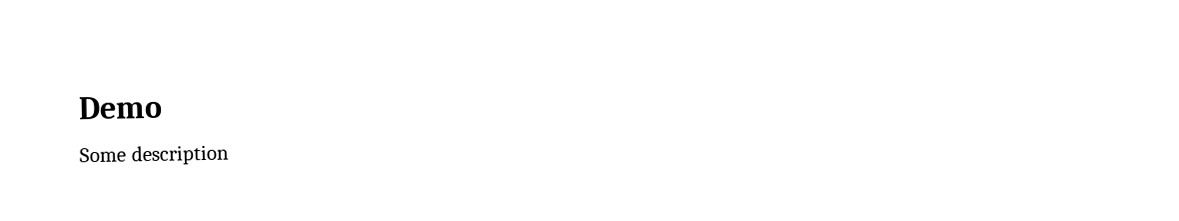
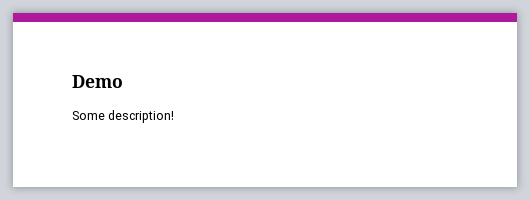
- Some description
+ Some description!

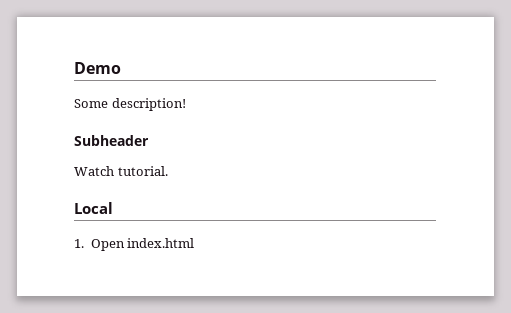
+ Subheader
+ Watch tutorial.
+ Local
+ 1. Open index.html

